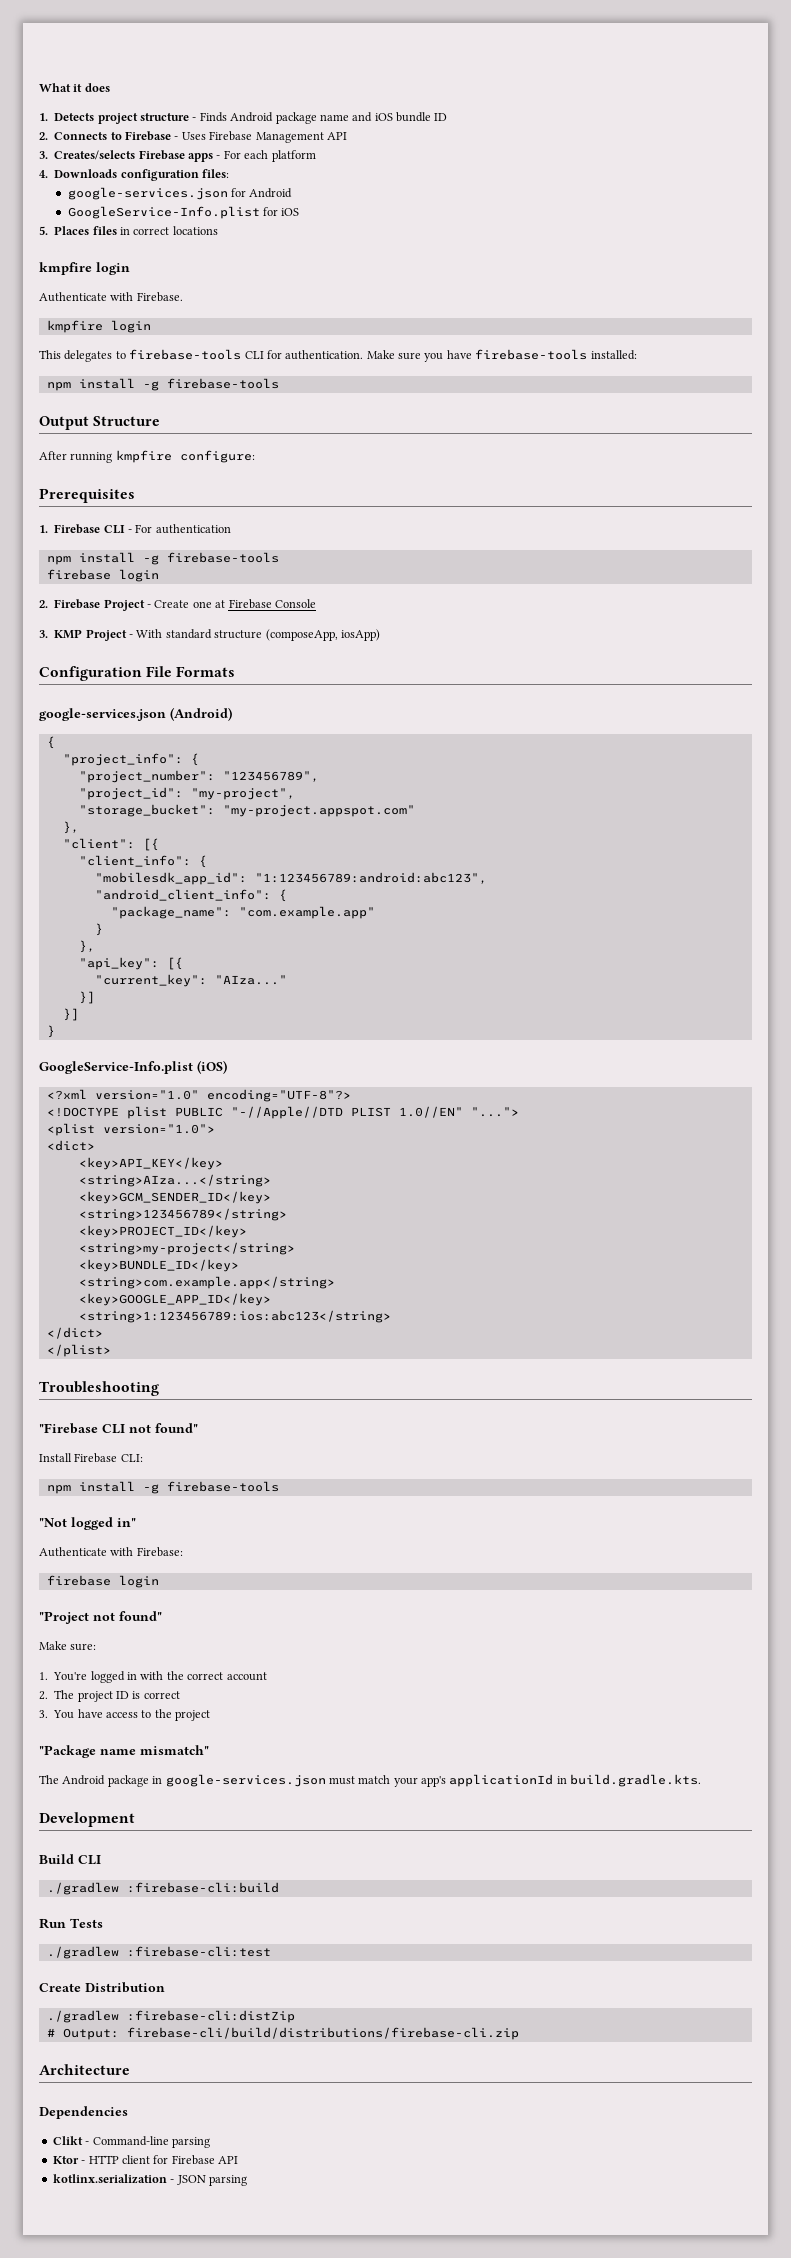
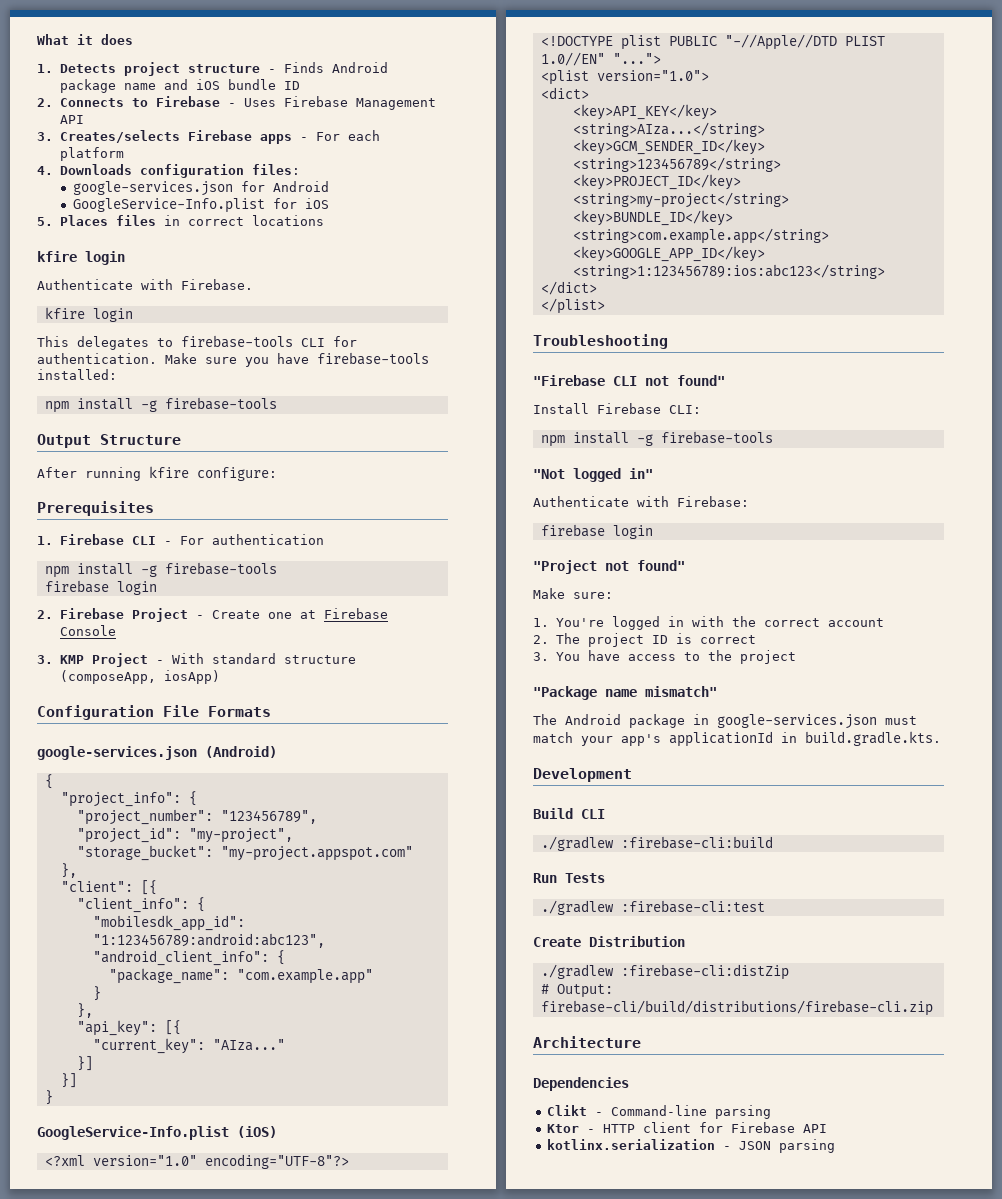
  5. Places files in correct locations
- kmpfire login
+ kfire login
  Authenticate with Firebase.
- kmpfire login
+ kfire login
- After running kmpfire configure:
+ After running kfire configure:

